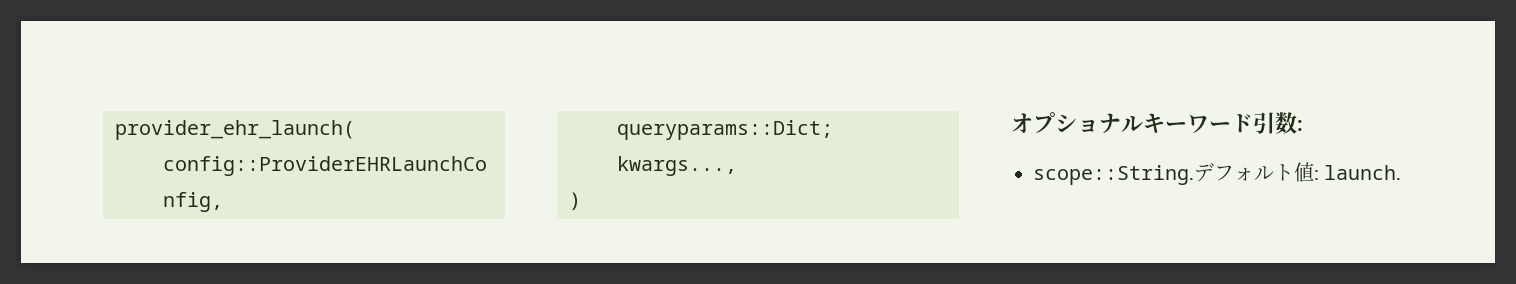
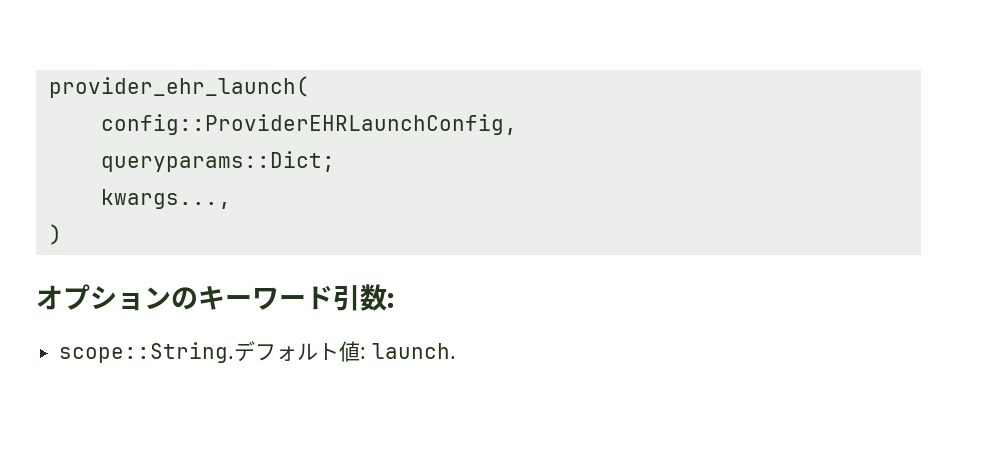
- オプショナルキーワード引数:
+ オプションのキーワード引数:

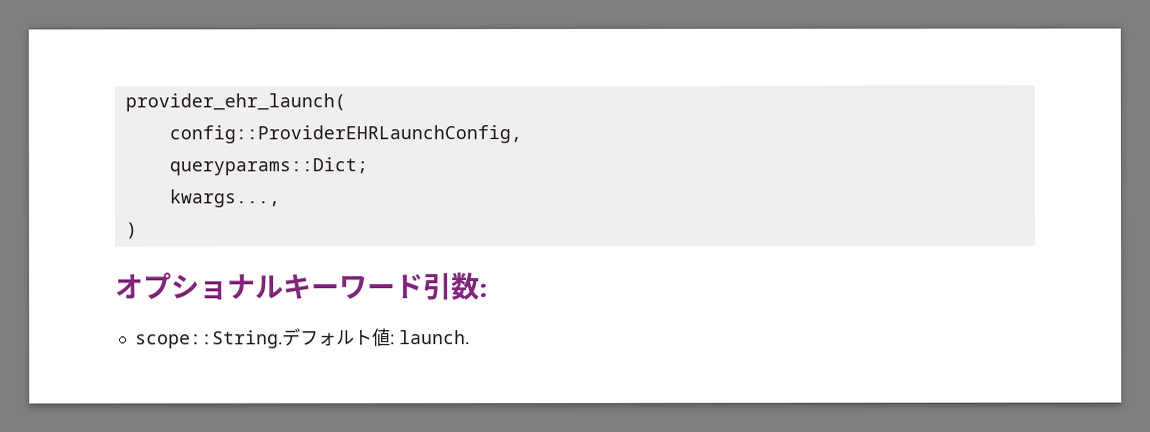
- オプションのキーワード引数:
+ オプショナルキーワード引数:

